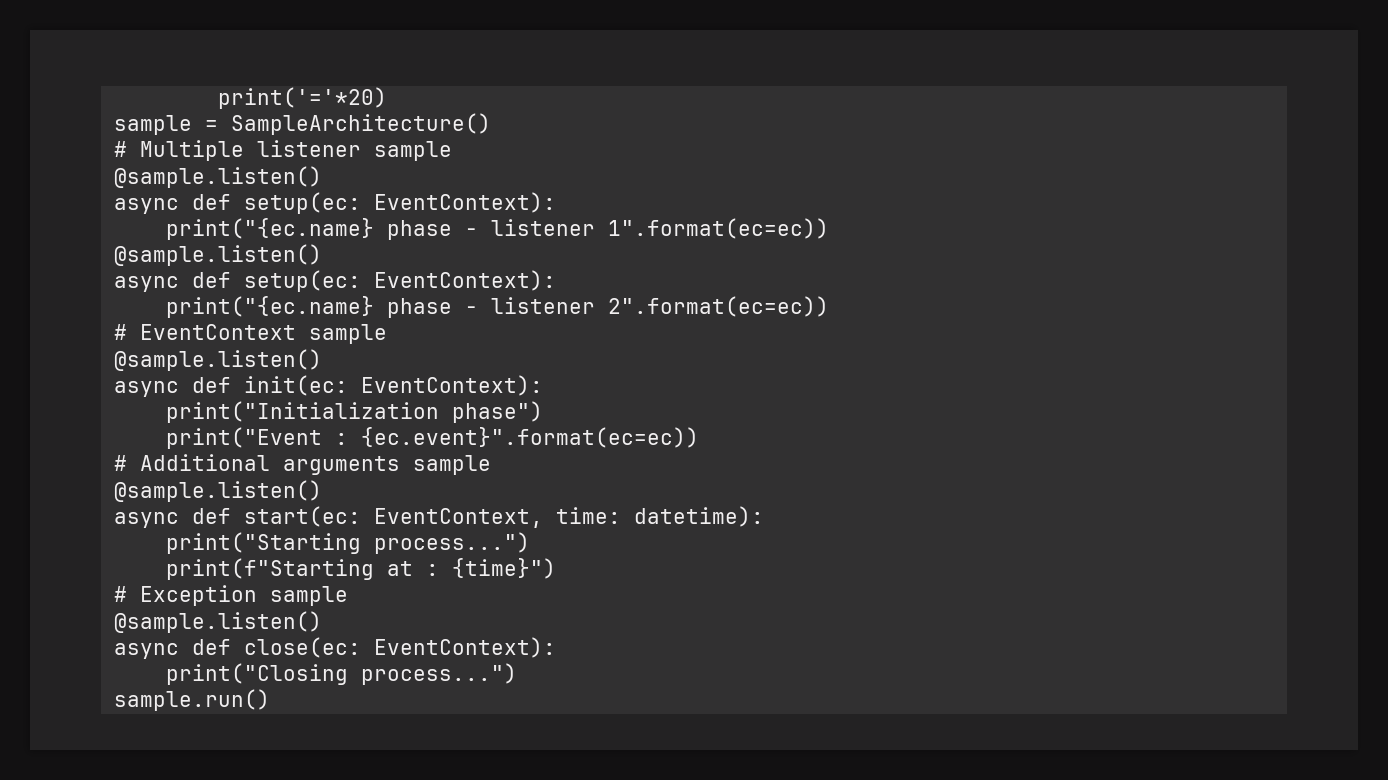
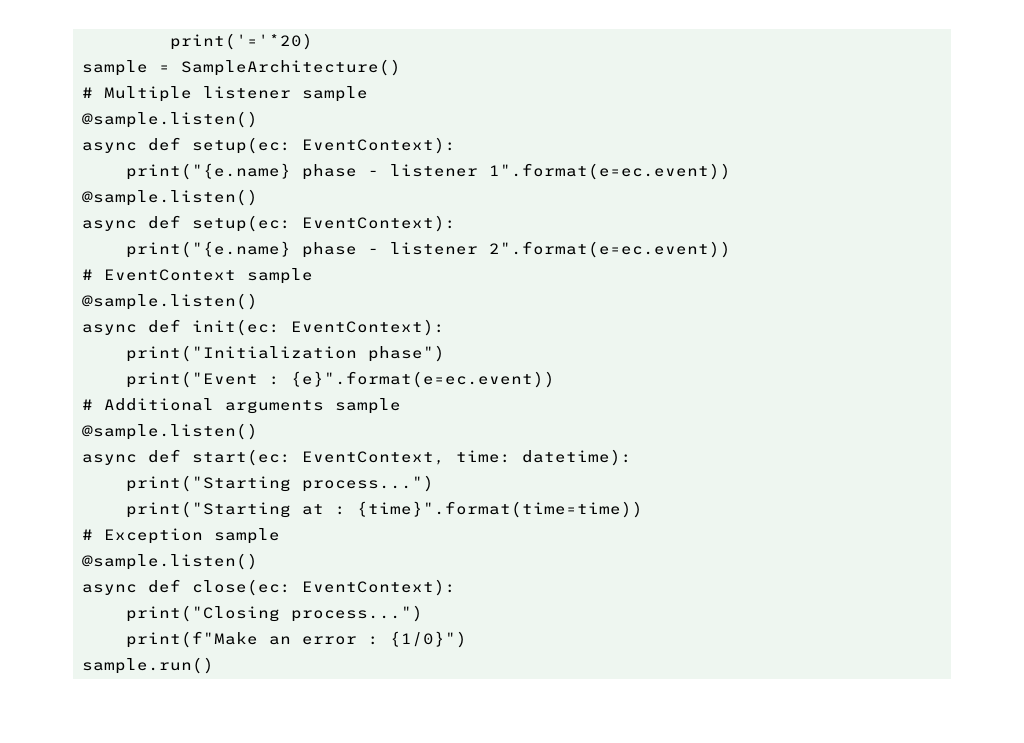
- print("{ec.name} phase - listener 1".format(ec=ec))
+ print("{e.name} phase - listener 1".format(e=ec.event))
  @sample.listen()
  async def setup(ec: EventContext):
- print("{ec.name} phase - listener 2".format(ec=ec))
+ print("{e.name} phase - listener 2".format(e=ec.event))
- print("Event : {ec.event}".format(ec=ec))
+ print("Event : {e}".format(e=ec.event))
- print(f"Starting at : {time}")
+ print("Starting at : {time}".format(time=time))
+ print(f"Make an error : {1/0}")

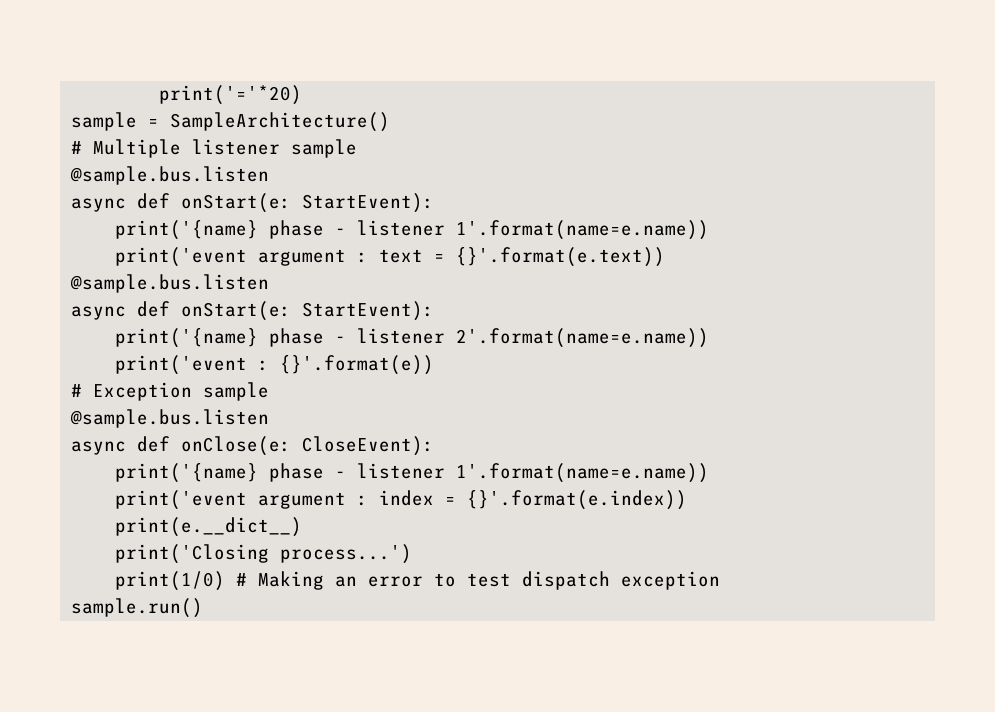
  # Multiple listener sample
- @sample.listen()
- async def setup(ec: EventContext):
- print("{e.name} phase - listener 1".format(e=ec.event))
- @sample.listen()
- async def setup(ec: EventContext):
- print("{e.name} phase - listener 2".format(e=ec.event))
- # EventContext sample
- @sample.listen()
- async def init(ec: EventContext):
- print("Initialization phase")
- print("Event : {e}".format(e=ec.event))
- # Additional arguments sample
- @sample.listen()
- async def start(ec: EventContext, time: datetime):
- print("Starting process...")
- print("Starting at : {time}".format(time=time))
+ @sample.bus.listen
+ async def onStart(e: StartEvent):
+ print('{name} phase - listener 1'.format(name=e.name))
+ print('event argument : text = {}'.format(e.text))
+ @sample.bus.listen
+ async def onStart(e: StartEvent):
+ print('{name} phase - listener 2'.format(name=e.name))
+ print('event : {}'.format(e))
  # Exception sample
- @sample.listen()
- async def close(ec: EventContext):
- print("Closing process...")
- print(f"Make an error : {1/0}")
+ @sample.bus.listen
+ async def onClose(e: CloseEvent):
+ print('{name} phase - listener 1'.format(name=e.name))
+ print('event argument : index = {}'.format(e.index))
+ print(e.__dict__)
+ print('Closing process...')
+ print(1/0) # Making an error to test dispatch exception

